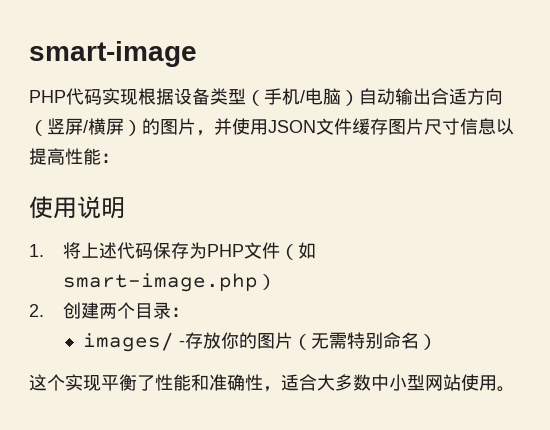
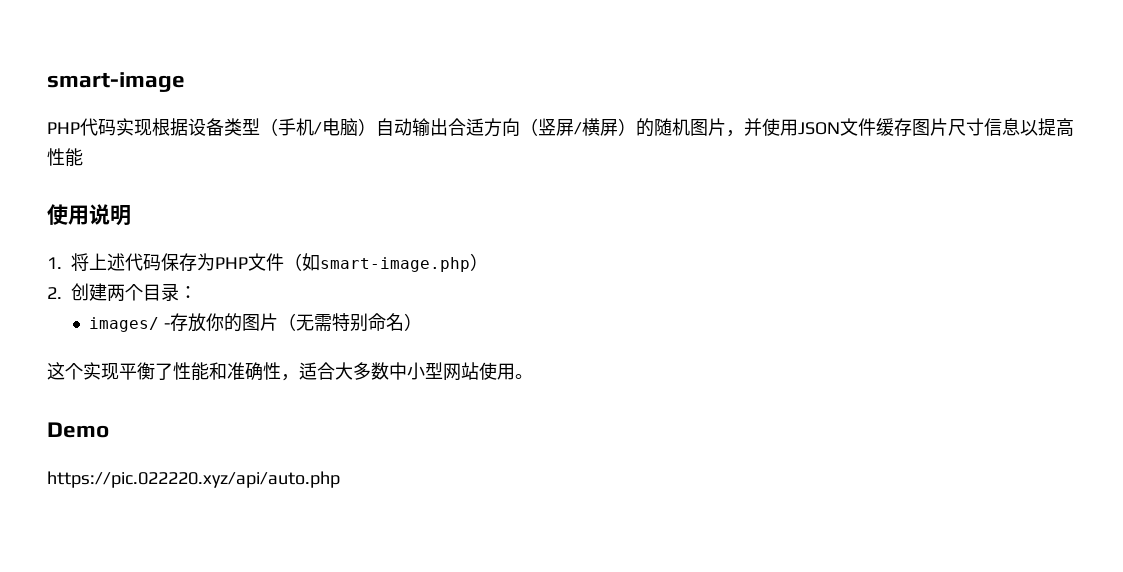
- PHP代码实现根据设备类型（手机/电脑）自动输出合适方向（竖屏/横屏）的图片，并使用JSON文件缓存图片尺寸信息以提高性能：
+ PHP代码实现根据设备类型（手机/电脑）自动输出合适方向（竖屏/横屏）的随机图片，并使用JSON文件缓存图片尺寸信息以提高性能
+ Demo
+ https://pic.022220.xyz/api/auto.php

